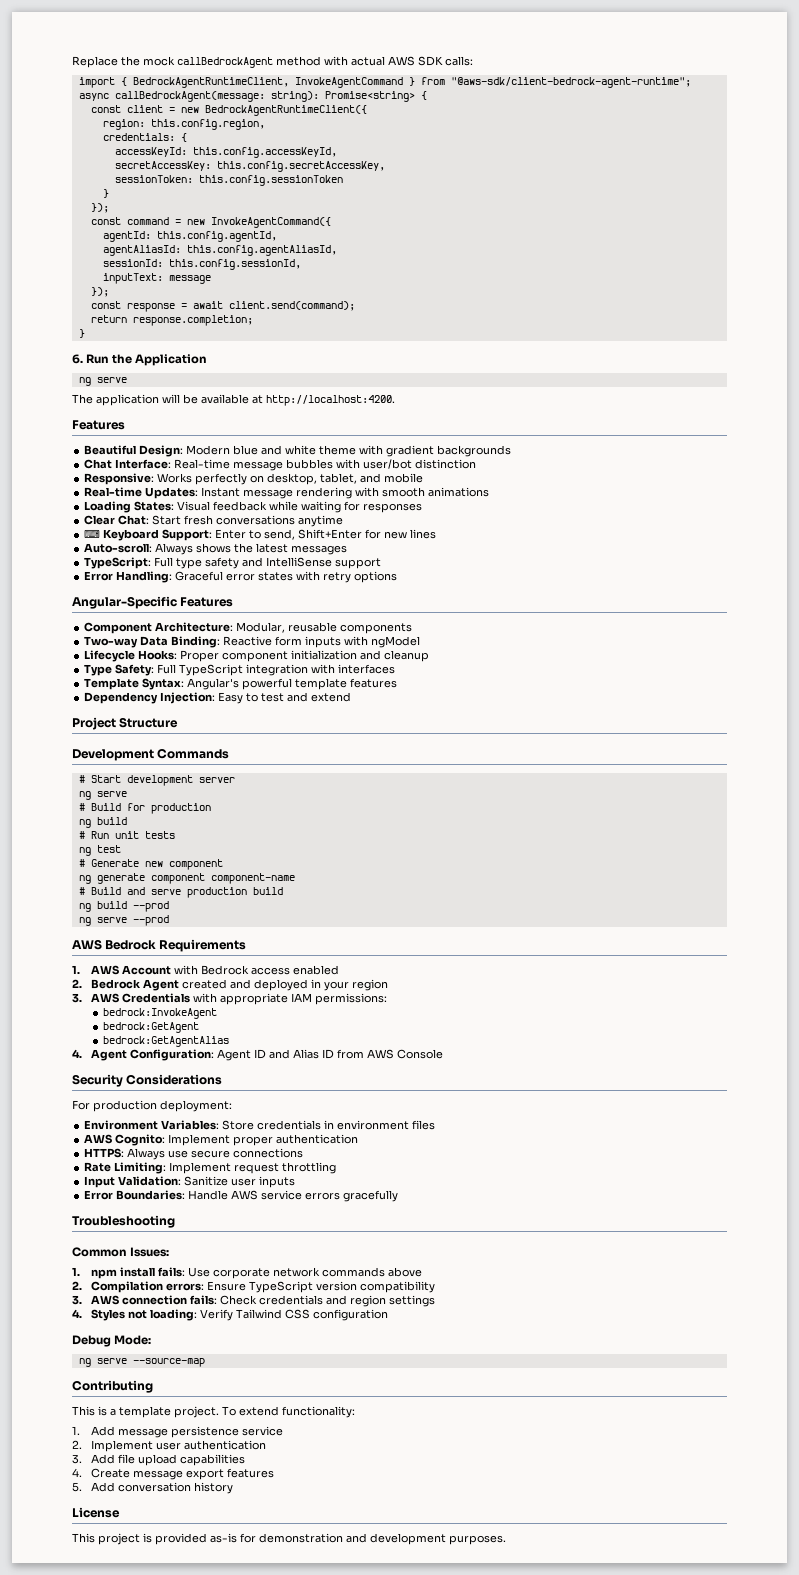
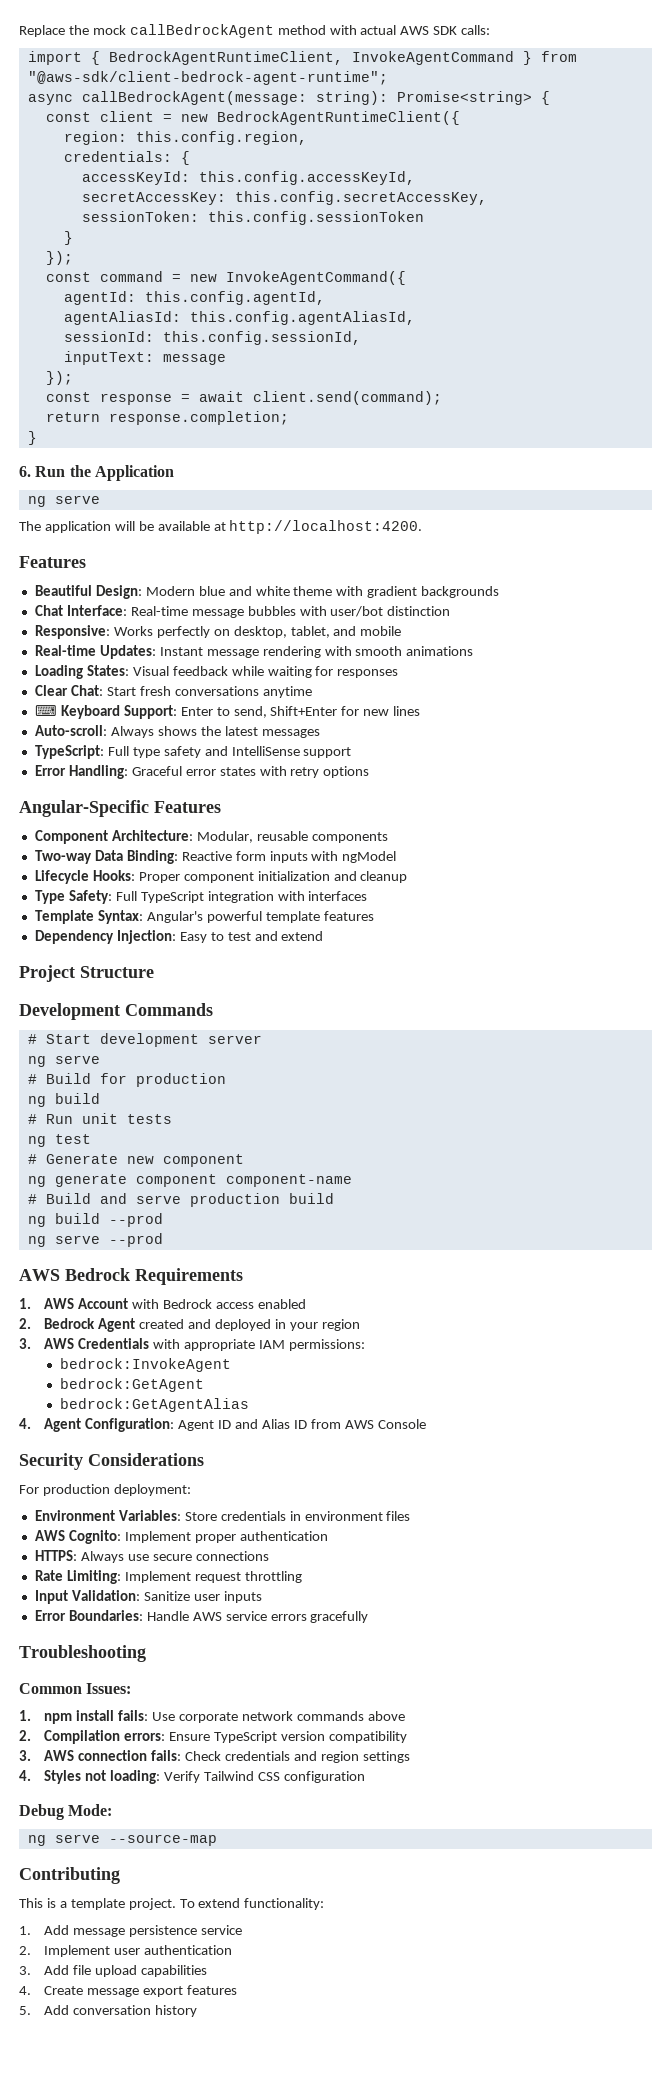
- License
- This project is provided as-is for demonstration and development purposes.

